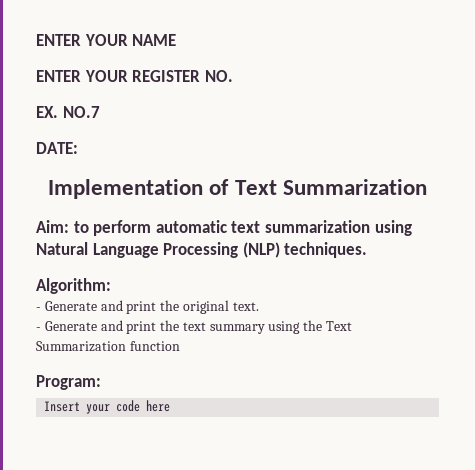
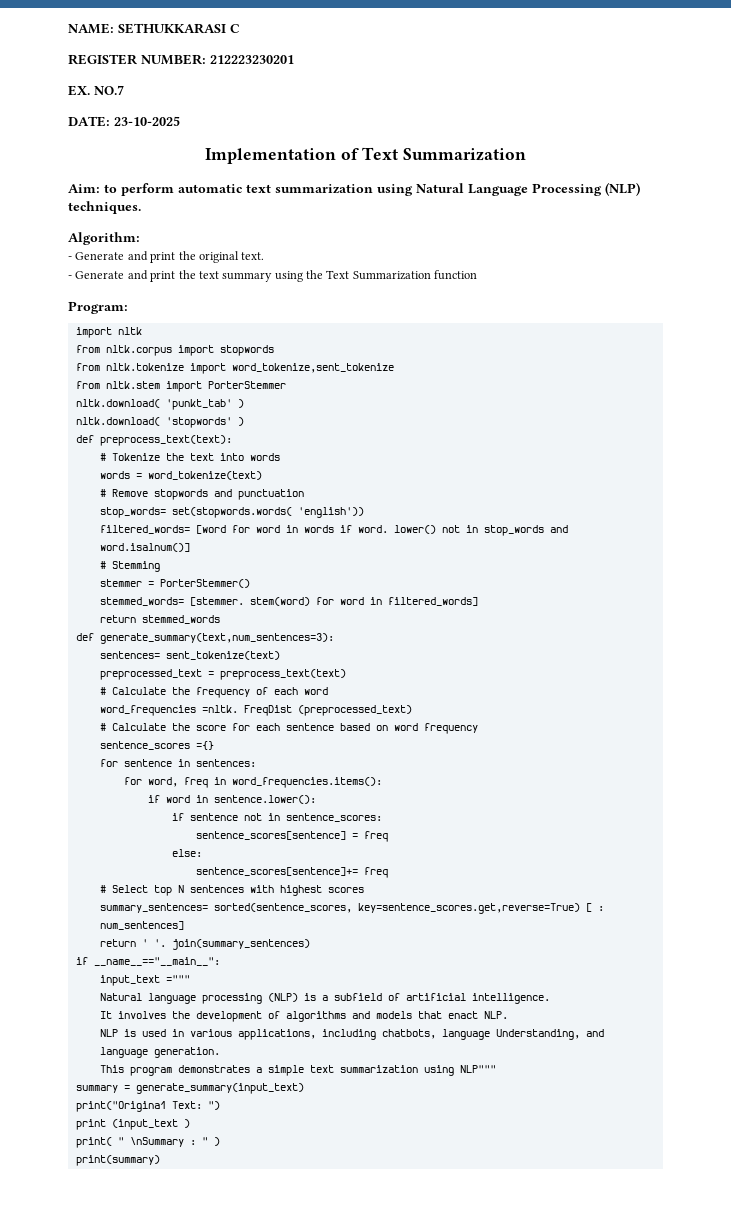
- ENTER YOUR NAME
- ENTER YOUR REGISTER NO.
+ NAME: SETHUKKARASI C
+ REGISTER NUMBER: 212223230201
- DATE:
+ DATE: 23-10-2025
- Insert your code here
+ import nltk
+ from nltk.corpus import stopwords
+ from nltk.tokenize import word_tokenize,sent_tokenize
+ from nltk.stem import PorterStemmer
+ nltk.download( 'punkt_tab' )
+ nltk.download( 'stopwords' )
+ def preprocess_text(text):
+ # Tokenize the text into words
+ words = word_tokenize(text)
+ # Remove stopwords and punctuation
+ stop_words= set(stopwords.words( 'english'))
+ filtered_words= [word for word in words if word. lower() not in stop_words and word.isalnum()]
+ # Stemming
+ stemmer = PorterStemmer()
+ stemmed_words= [stemmer. stem(word) for word in filtered_words]
+ return stemmed_words
+ def generate_summary(text,num_sentences=3):
+ sentences= sent_tokenize(text)
+ preprocessed_text = preprocess_text(text)
+ # Calculate the frequency of each word
+ word_frequencies =nltk. FreqDist (preprocessed_text)
+ # Calculate the score for each sentence based on word frequency
+ sentence_scores ={}
+ for sentence in sentences:
+ for word, freq in word_frequencies.items():
+ if word in sentence.lower():
+ if sentence not in sentence_scores:
+ sentence_scores[sentence] = freq
+ else:
+ sentence_scores[sentence]+= freq
+ # Select top N sentences with highest scores
+ summary_sentences= sorted(sentence_scores, key=sentence_scores.get,reverse=True) [ : num_sentences]
+ return ' '. join(summary_sentences)
+ if __name__=="__main__":
+ input_text ="""
+ Natural language processing (NLP) is a subfield of artificial intelligence.
+ It involves the development of algorithms and models that enact NLP.
+ NLP is used in various applications, including chatbots, language Understanding, and language generation.
+ This program demonstrates a simple text summarization using NLP"""
+ summary = generate_summary(input_text)
+ print("Origina1 Text: ")
+ print (input_text )
+ print( " \nSummary : " )
+ print(summary)

